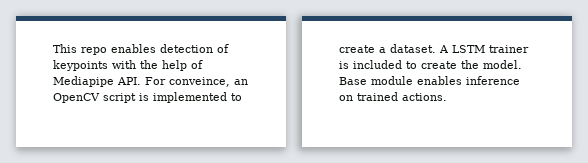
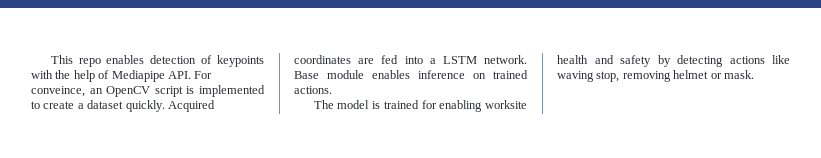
- This repo enables detection of keypoints with the help of Mediapipe API. For conveince, an OpenCV script is implemented to create a dataset. A LSTM trainer is included to create the model.
+ This repo enables detection of keypoints with the help of Mediapipe API. For conveince, an OpenCV script is implemented to create a dataset quickly. Acquired coordinates are fed into a LSTM network.
+ The model is trained for enabling worksite health and safety by detecting actions like waving stop, removing helmet or mask.

